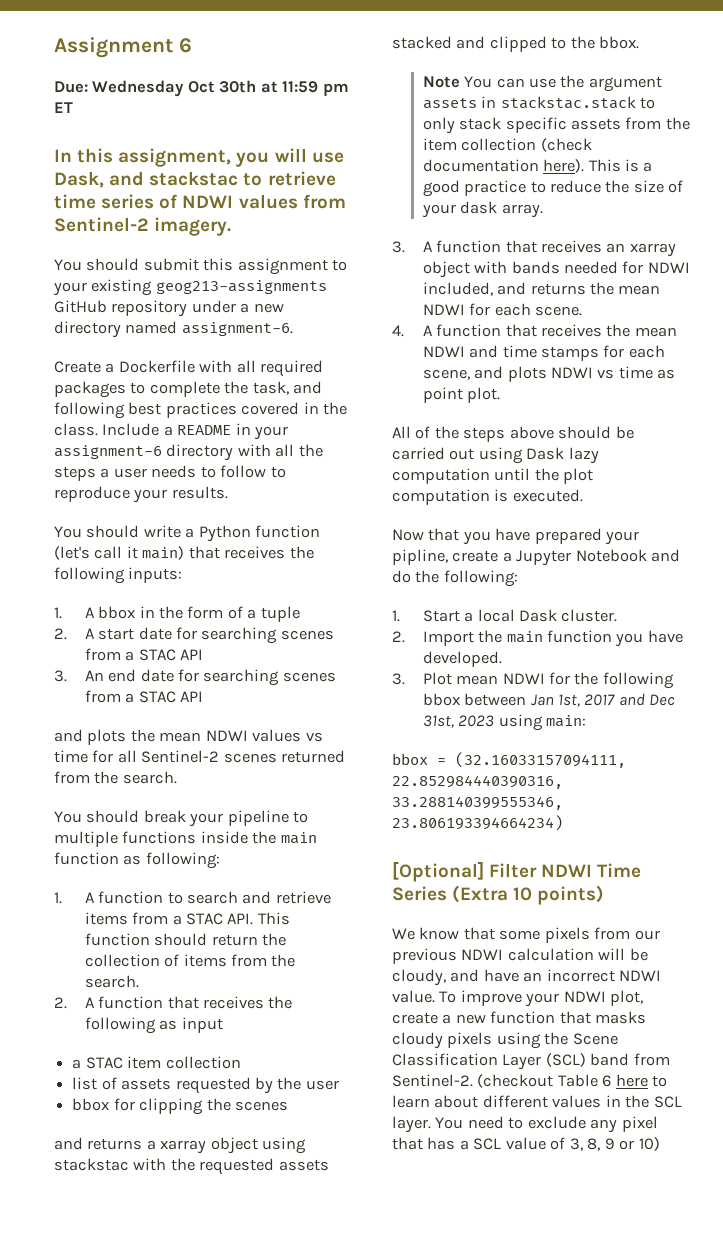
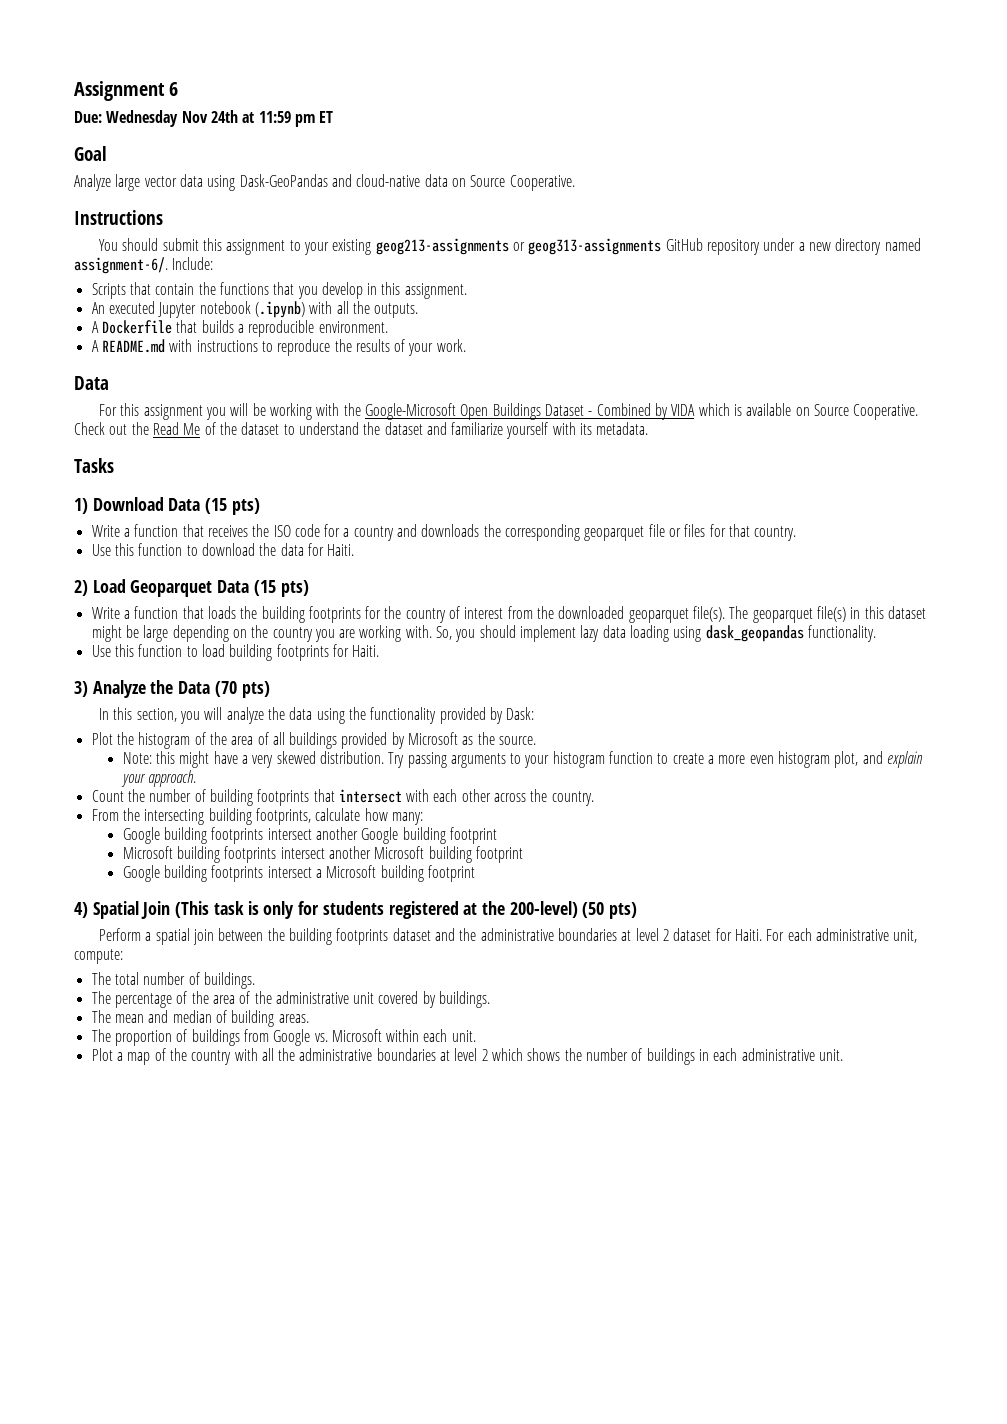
- Due: Wednesday Oct 30th at 11:59 pm ET
+ Due: Wednesday Nov 24th at 11:59 pm ET
- In this assignment, you will use Dask, and stackstac to retrieve time series of NDWI values from Sentinel-2 imagery.
+ Goal
+ Analyze large vector data using Dask-GeoPandas and cloud-native data on Source Cooperative.
+ Instructions
- You should submit this assignment to your existing geog213-assignments GitHub repository under a new directory named assignment-6.
- Create a Dockerfile with all required packages to complete the task, and following best practices covered in the class. Include a README in your assignment-6 directory with all the steps a user needs to follow to reproduce your results.
- You should write a Python function (let's call it main) that receives the following inputs:
- 1. A bbox in the form of a tuple
- 2. A start date for searching scenes from a STAC API
- 3. An end date for searching scenes from a STAC API
- and plots the mean NDWI values vs time for all Sentinel-2 scenes returned from the search.
- You should break your pipeline to multiple functions inside the main function as following:
- 1. A function to search and retrieve items from a STAC API. This function should return the collection of items from the search.
- 2. A function that receives the following as input
- a STAC item collection
- list of assets requested by the user
- bbox for clipping the scenes
- and returns a xarray object using stackstac with the requested assets stacked and clipped to the bbox.
- Note You can use the argument assets in stackstac.stack to only stack specific assets from the item collection (check documentation here). This is a good practice to reduce the size of your dask array.
- 3. A function that receives an xarray object with bands needed for NDWI included, and returns the mean NDWI for each scene.
- 4. A function that receives the mean NDWI and time stamps for each scene, and plots NDWI vs time as point plot.
- All of the steps above should be carried out using Dask lazy computation until the plot computation is executed.
- Now that you have prepared your pipline, create a Jupyter Notebook and do the following:
- 1. Start a local Dask cluster.
- 2. Import the main function you have developed.
- 3. Plot mean NDWI for the following bbox between Jan 1st, 2017 and Dec 31st, 2023 using main:
- bbox = (32.16033157094111, 22.852984440390316, 33.288140399555346, 23.806193394664234)
- [Optional] Filter NDWI Time Series (Extra 10 points)
- We know that some pixels from our previous NDWI calculation will be cloudy, and have an incorrect NDWI value. To improve your NDWI plot, create a new function that masks cloudy pixels using the Scene Classification Layer (SCL) band from Sentinel-2. (checkout Table 6 here to learn about different values in the SCL layer. You need to exclude any pixel that has a SCL value of 3, 8, 9 or 10)
+ You should submit this assignment to your existing geog213-assignments or geog313-assignments GitHub repository under a new directory named assignment-6/. Include:
+ Scripts that contain the functions that you develop in this assignment.
+ An executed Jupyter notebook (.ipynb) with all the outputs.
+ A Dockerfile that builds a reproducible environment.
+ A README.md with instructions to reproduce the results of your work.
+ Data
+ For this assignment you will be working with the Google-Microsoft Open Buildings Dataset - Combined by VIDA which is available on Source Cooperative. Check out the Read Me of the dataset to understand the dataset and familiarize yourself with its metadata.
+ Tasks
+ 1) Download Data (15 pts)
+ Write a function that receives the ISO code for a country and downloads the corresponding geoparquet file or files for that country.
+ Use this function to download the data for Haiti.
+ 2) Load Geoparquet Data (15 pts)
+ Write a function that loads the building footprints for the country of interest from the downloaded geoparquet file(s). The geoparquet file(s) in this dataset might be large depending on the country you are working with. So, you should implement lazy data loading using dask_geopandas functionality.
+ Use this function to load building footprints for Haiti.
+ 3) Analyze the Data (70 pts)
+ In this section, you will analyze the data using the functionality provided by Dask:
+ Plot the histogram of the area of all buildings provided by Microsoft as the source.
+ Note: this might have a very skewed distribution. Try passing arguments to your histogram function to create a more even histogram plot, and explain your approach.
+ Count the number of building footprints that intersect with each other across the country.
+ From the intersecting building footprints, calculate how many:
+ Google building footprints intersect another Google building footprint
+ Microsoft building footprints intersect another Microsoft building footprint
+ Google building footprints intersect a Microsoft building footprint
+ 4) Spatial Join (This task is only for students registered at the 200-level) (50 pts)
+ Perform a spatial join between the building footprints dataset and the administrative boundaries at level 2 dataset for Haiti. For each administrative unit, compute:
+ The total number of buildings.
+ The percentage of the area of the administrative unit covered by buildings.
+ The mean and median of building areas.
+ The proportion of buildings from Google vs. Microsoft within each unit.
+ Plot a map of the country with all the administrative boundaries at level 2 which shows the number of buildings in each administrative unit.

